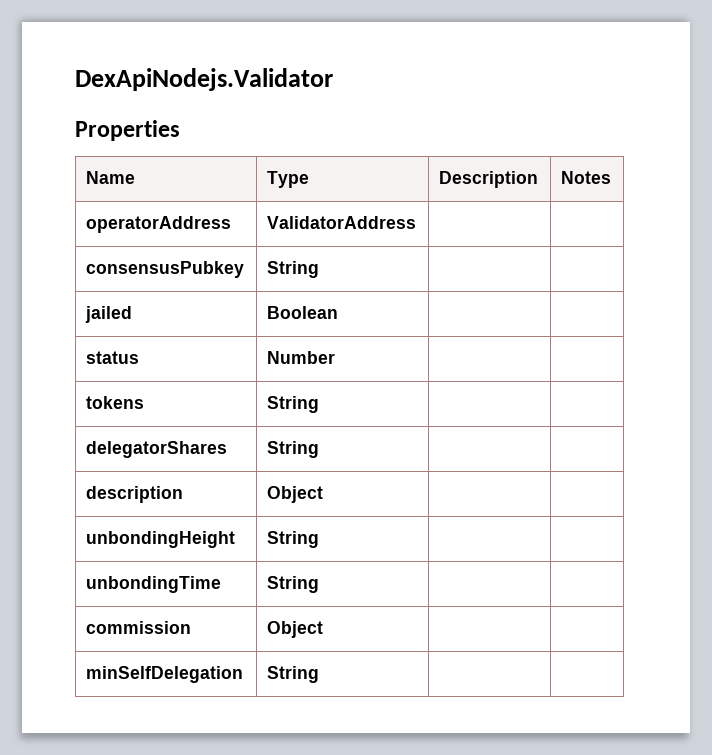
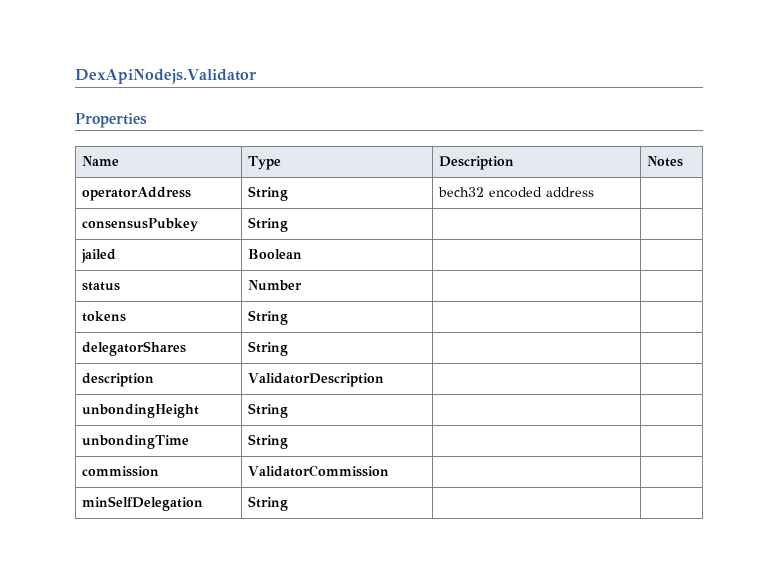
- operatorAddress | ValidatorAddress | |
+ operatorAddress | String | bech32 encoded address |
- description | Object | |
+ description | ValidatorDescription | |
- commission | Object | |
+ commission | ValidatorCommission | |

